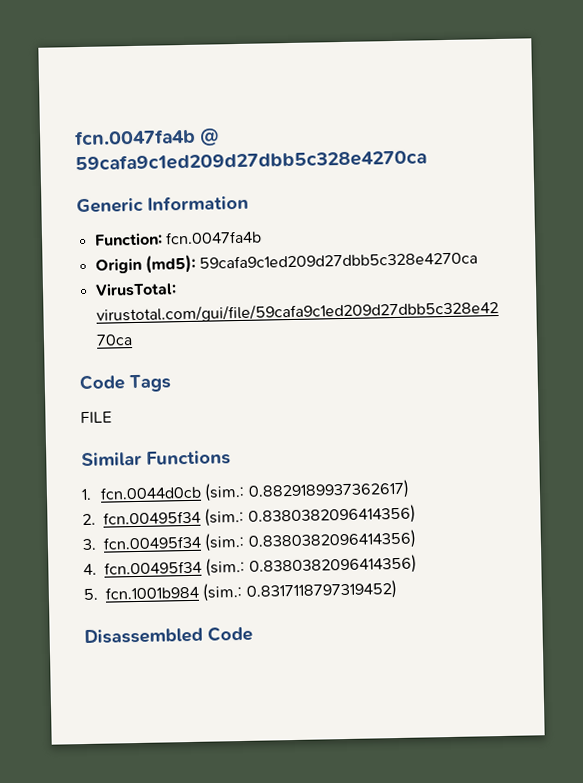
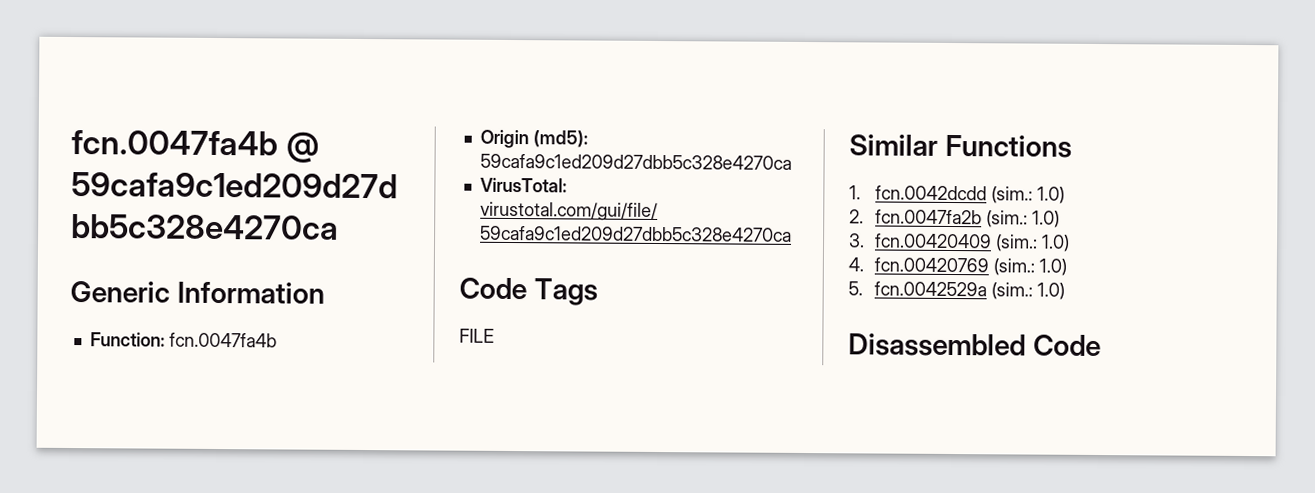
- 1. fcn.0044d0cb (sim.: 0.8829189937362617)
- 2. fcn.00495f34 (sim.: 0.8380382096414356)
- 3. fcn.00495f34 (sim.: 0.8380382096414356)
- 4. fcn.00495f34 (sim.: 0.8380382096414356)
- 5. fcn.1001b984 (sim.: 0.8317118797319452)
+ 1. fcn.0042dcdd (sim.: 1.0)
+ 2. fcn.0047fa2b (sim.: 1.0)
+ 3. fcn.00420409 (sim.: 1.0)
+ 4. fcn.00420769 (sim.: 1.0)
+ 5. fcn.0042529a (sim.: 1.0)

